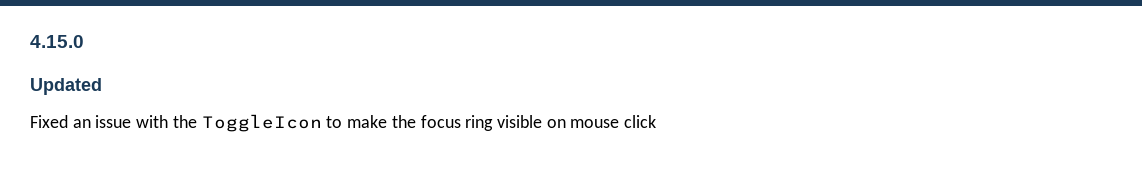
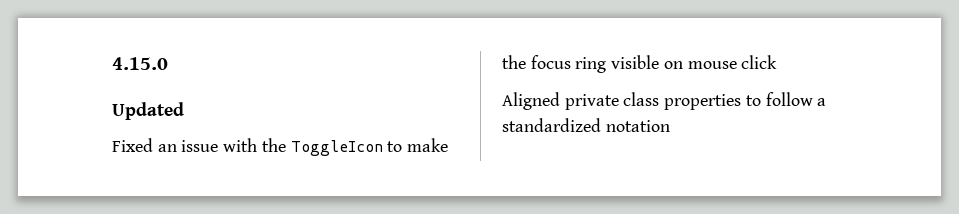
+ Aligned private class properties to follow a standardized notation

